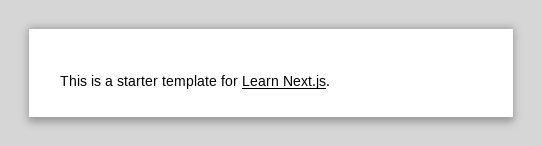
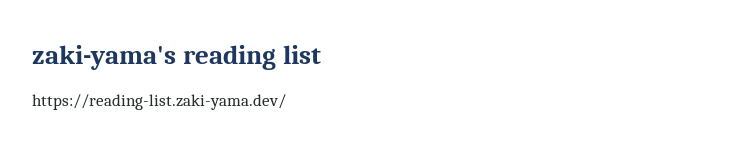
- This is a starter template for Learn Next.js.
+ zaki-yama's reading list
+ https://reading-list.zaki-yama.dev/

